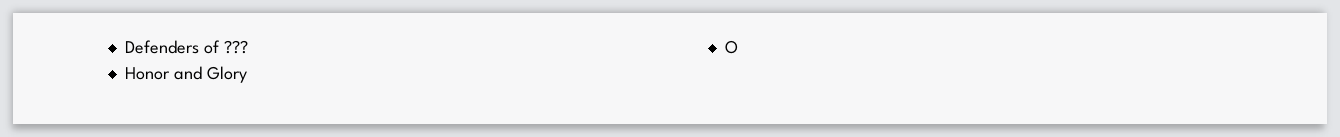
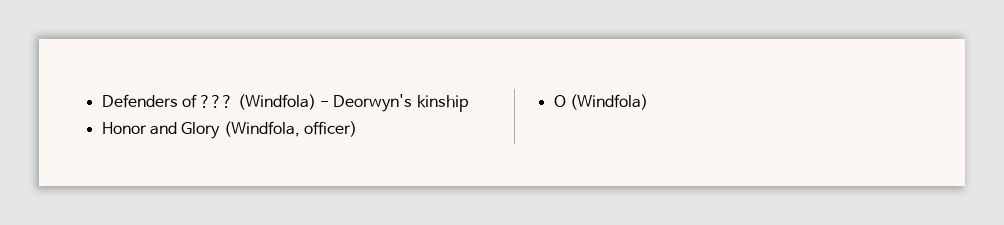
+ (Windfola) - Deorwyn's kinship
- Honor and Glory
+ Honor and Glory (Windfola, officer)
- O
+ O (Windfola)

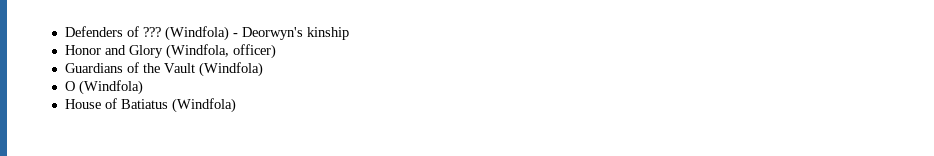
+ Guardians of the Vault (Windfola)
  O (Windfola)
+ House of Batiatus (Windfola)

